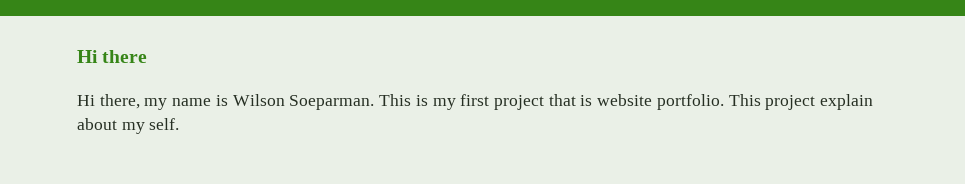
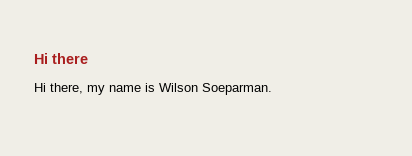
- This is my first project that is website portfolio. This project explain about my self.

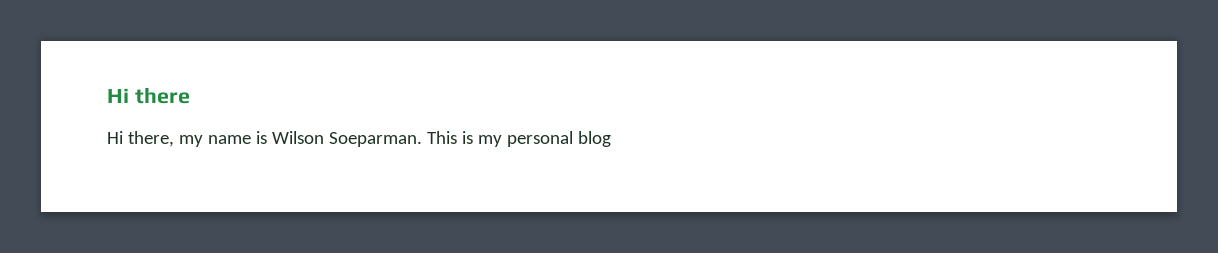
+ This is my personal blog

